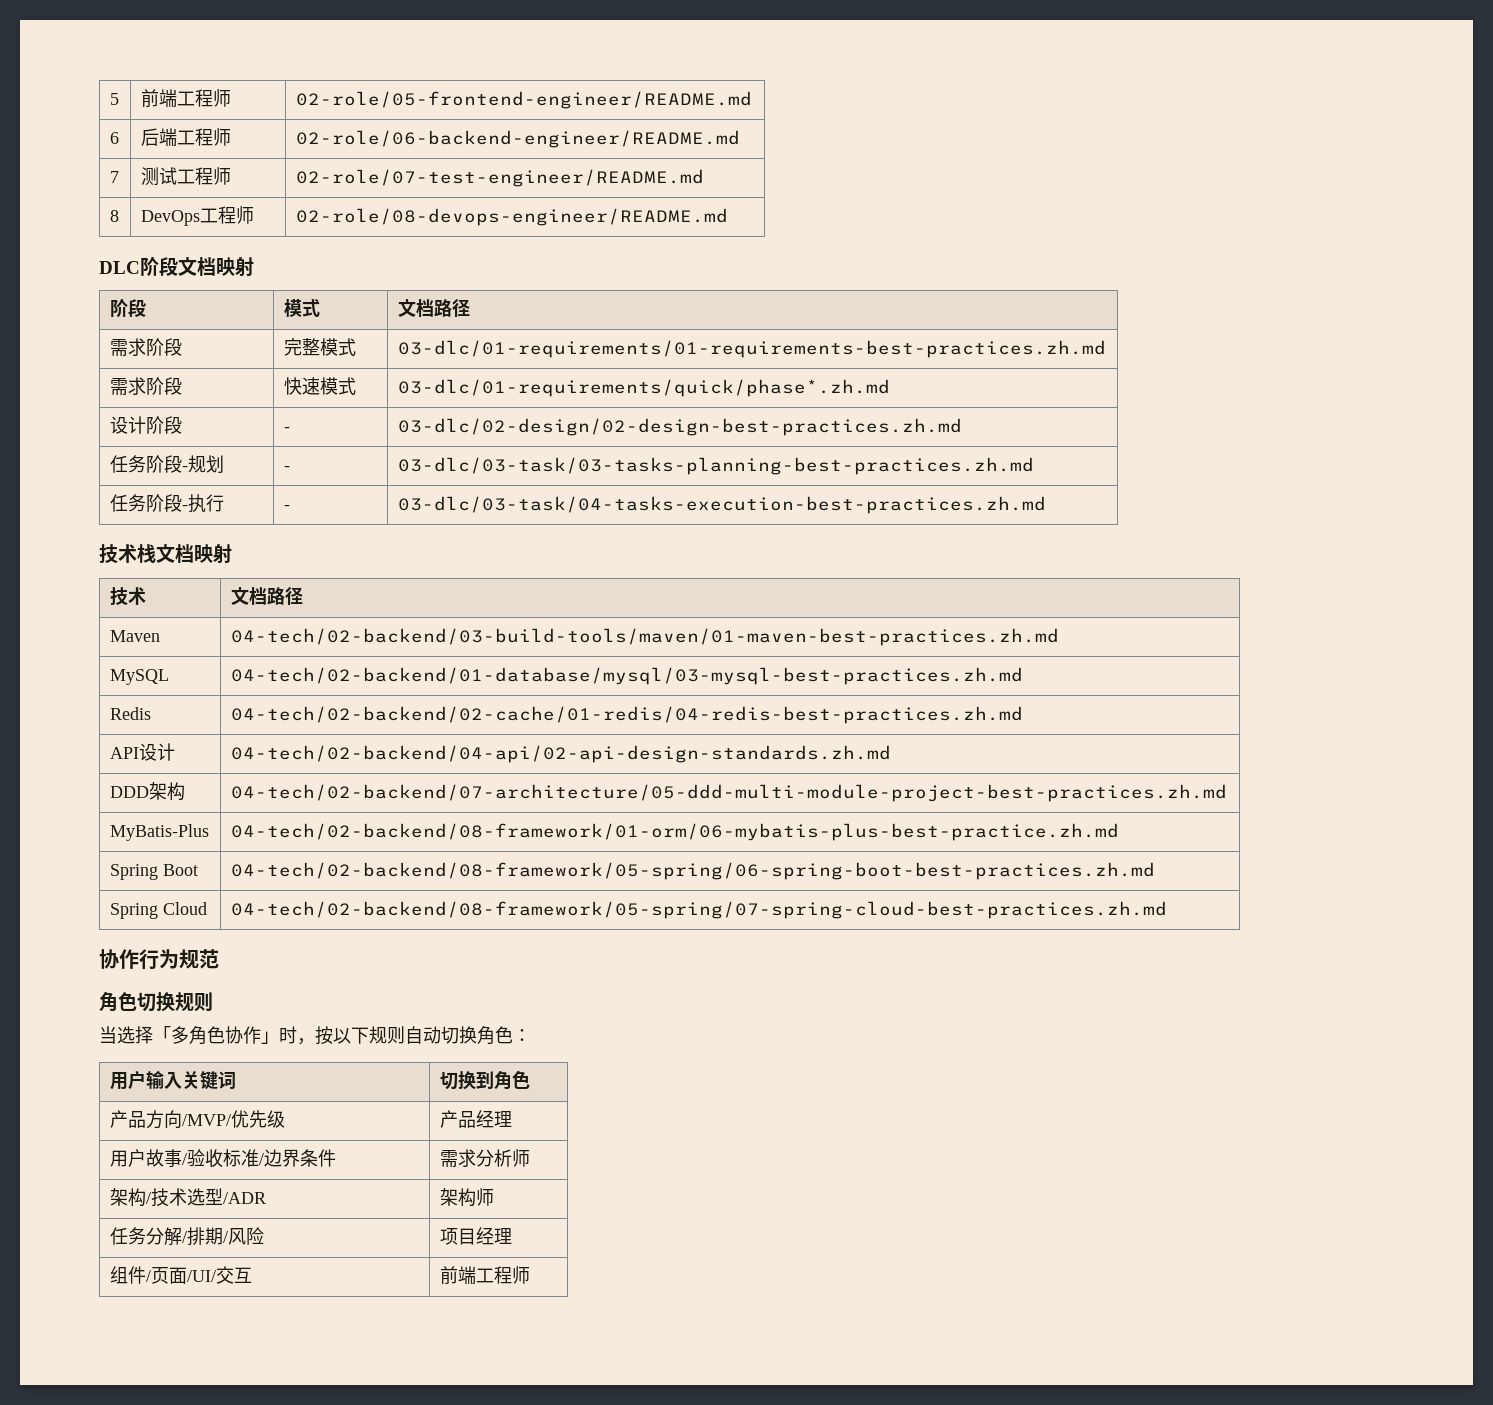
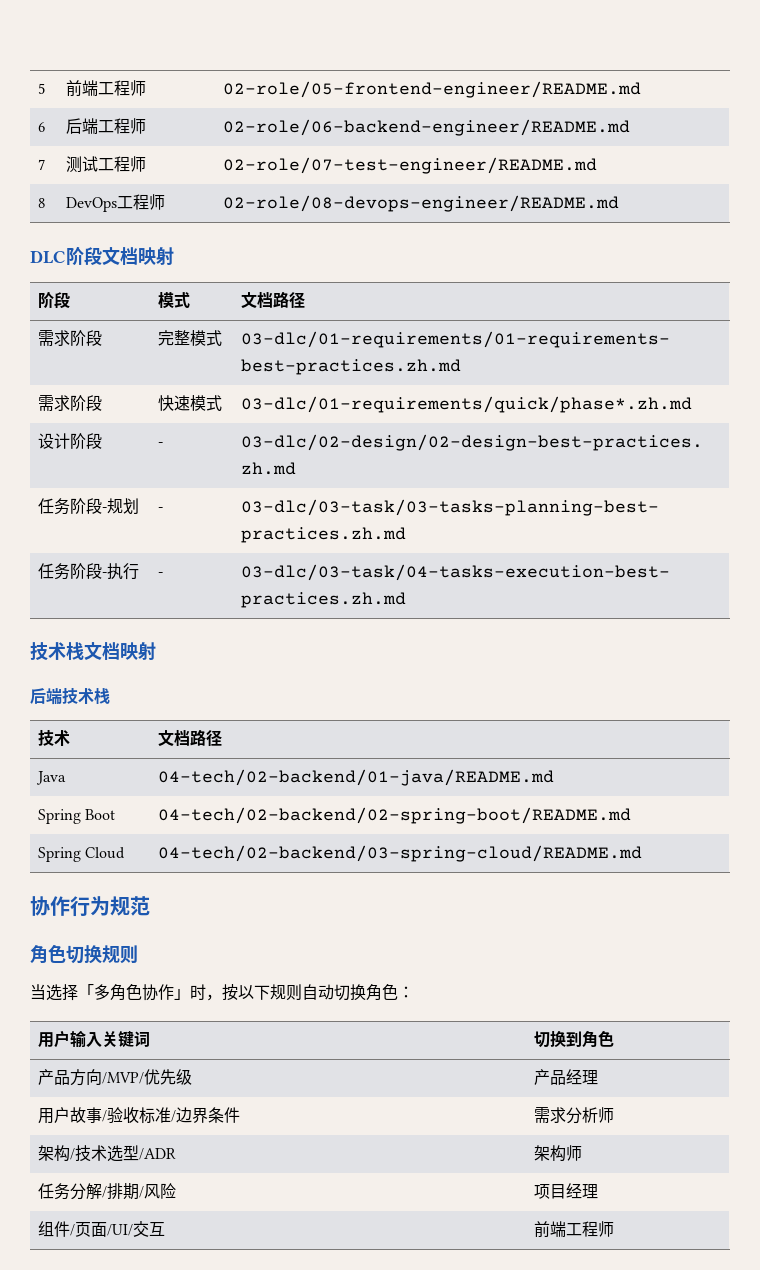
+ 后端技术栈
- Maven | 04-tech/02-backend/03-build-tools/maven/01-maven-best-practices.zh.md
- MySQL | 04-tech/02-backend/01-database/mysql/03-mysql-best-practices.zh.md
- Redis | 04-tech/02-backend/02-cache/01-redis/04-redis-best-practices.zh.md
- API设计 | 04-tech/02-backend/04-api/02-api-design-standards.zh.md
- DDD架构 | 04-tech/02-backend/07-architecture/05-ddd-multi-module-project-best-practices.zh.md
- MyBatis-Plus | 04-tech/02-backend/08-framework/01-orm/06-mybatis-plus-best-practice.zh.md
+ Java | 04-tech/02-backend/01-java/README.md
- Spring Boot | 04-tech/02-backend/08-framework/05-spring/06-spring-boot-best-practices.zh.md
+ Spring Boot | 04-tech/02-backend/02-spring-boot/README.md
- Spring Cloud | 04-tech/02-backend/08-framework/05-spring/07-spring-cloud-best-practices.zh.md
+ Spring Cloud | 04-tech/02-backend/03-spring-cloud/README.md

